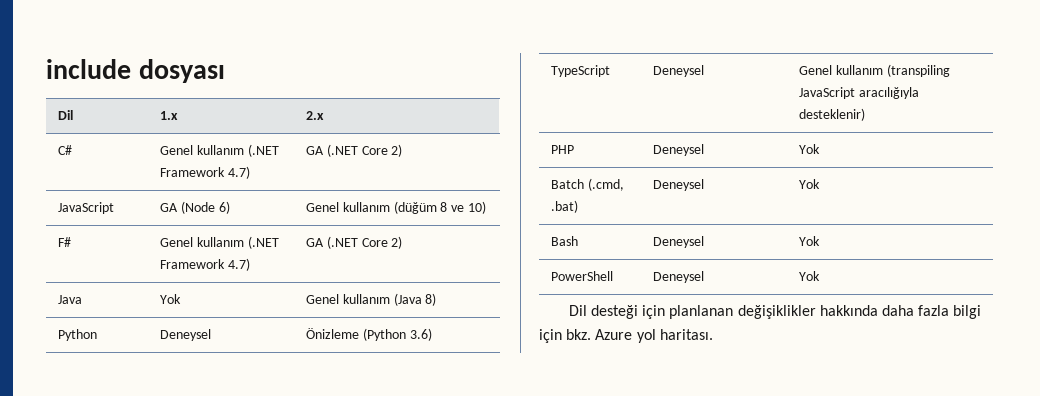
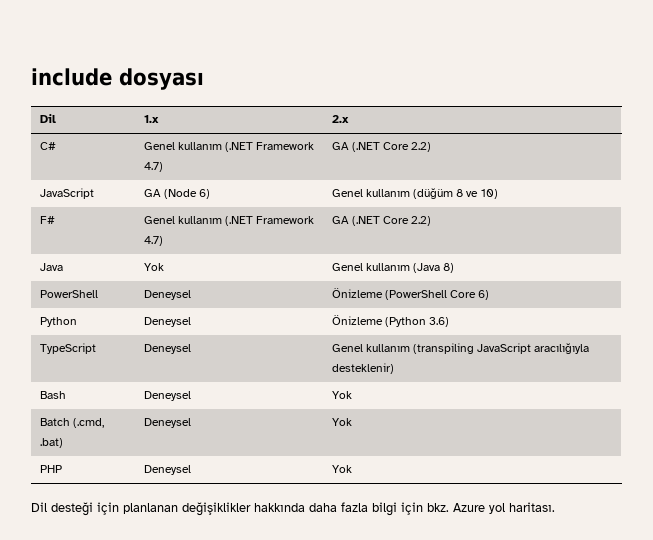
- C# | Genel kullanım (.NET Framework 4.7) | GA (.NET Core 2)
+ C# | Genel kullanım (.NET Framework 4.7) | GA (.NET Core 2.2)
- F# | Genel kullanım (.NET Framework 4.7) | GA (.NET Core 2)
+ F# | Genel kullanım (.NET Framework 4.7) | GA (.NET Core 2.2)
+ PowerShell | Deneysel | Önizleme (PowerShell Core 6)
- PHP | Deneysel | Yok
+ Bash | Deneysel | Yok
- Bash | Deneysel | Yok
- PowerShell | Deneysel | Yok
+ PHP | Deneysel | Yok

